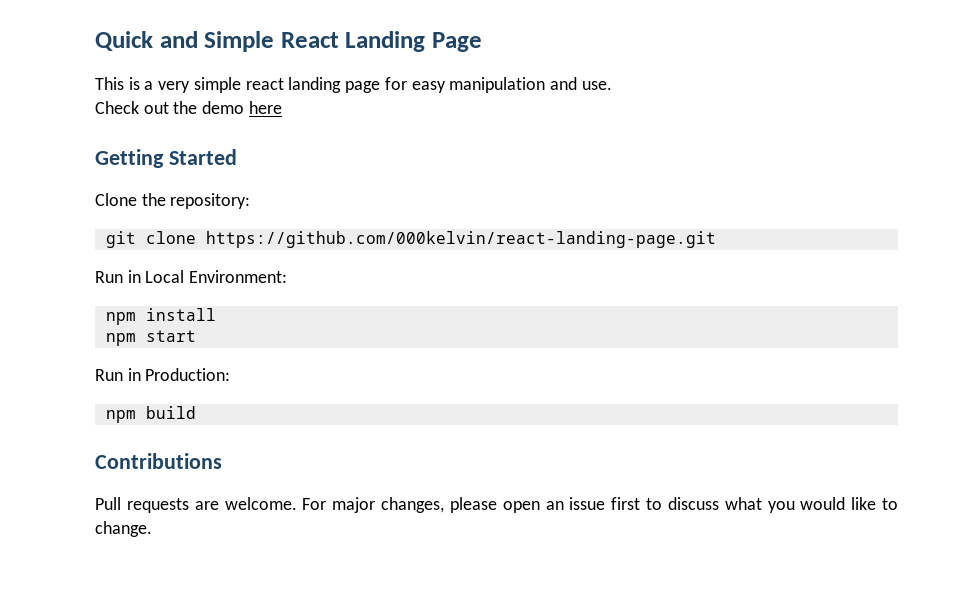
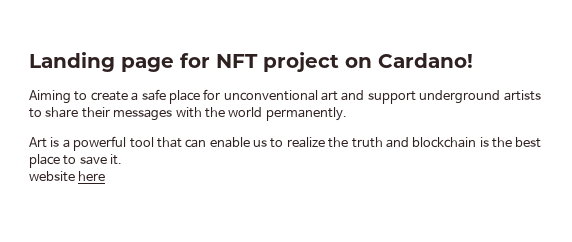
- Quick and Simple React Landing Page
- This is a very simple react landing page for easy manipulation and use.
- Check out the demo here
- Getting Started
- Clone the repository:
- git clone https://github.com/000kelvin/react-landing-page.git
- Run in Local Environment:
- npm install
- npm start
- Run in Production:
- npm build
- Contributions
- Pull requests are welcome. For major changes, please open an issue first to discuss what you would like to change.
+ Landing page for NFT project on Cardano!
+ Aiming to create a safe place for unconventional art and support underground artists to share their messages with the world permanently.
+ Art is a powerful tool that can enable us to realize the truth and blockchain is the best place to save it.
+ website here

